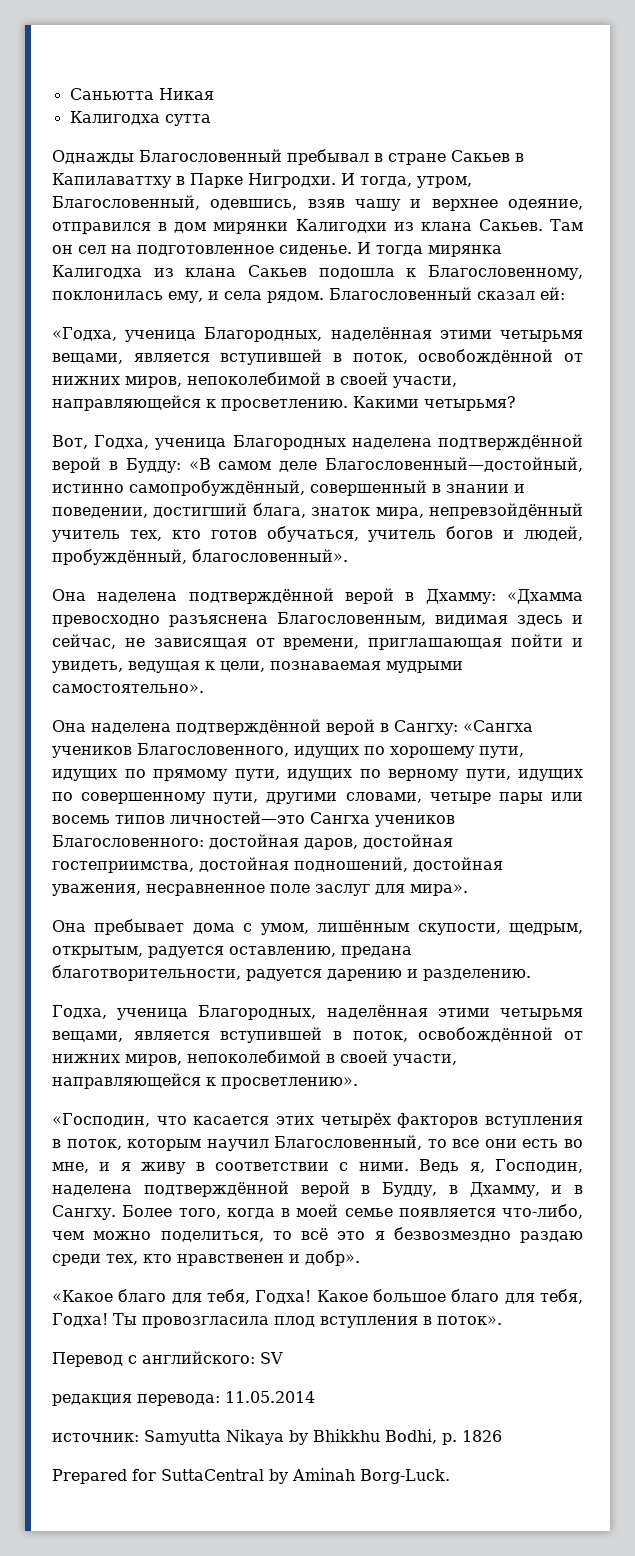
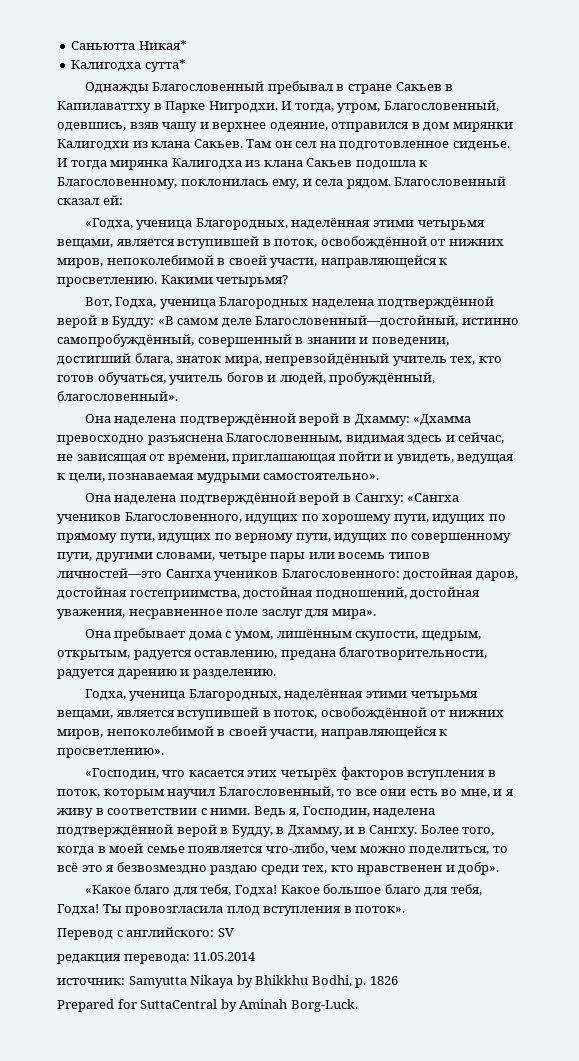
- Саньютта Никая
- Калигодха сутта
+ Саньютта Никая*
+ Калигодха сутта*

